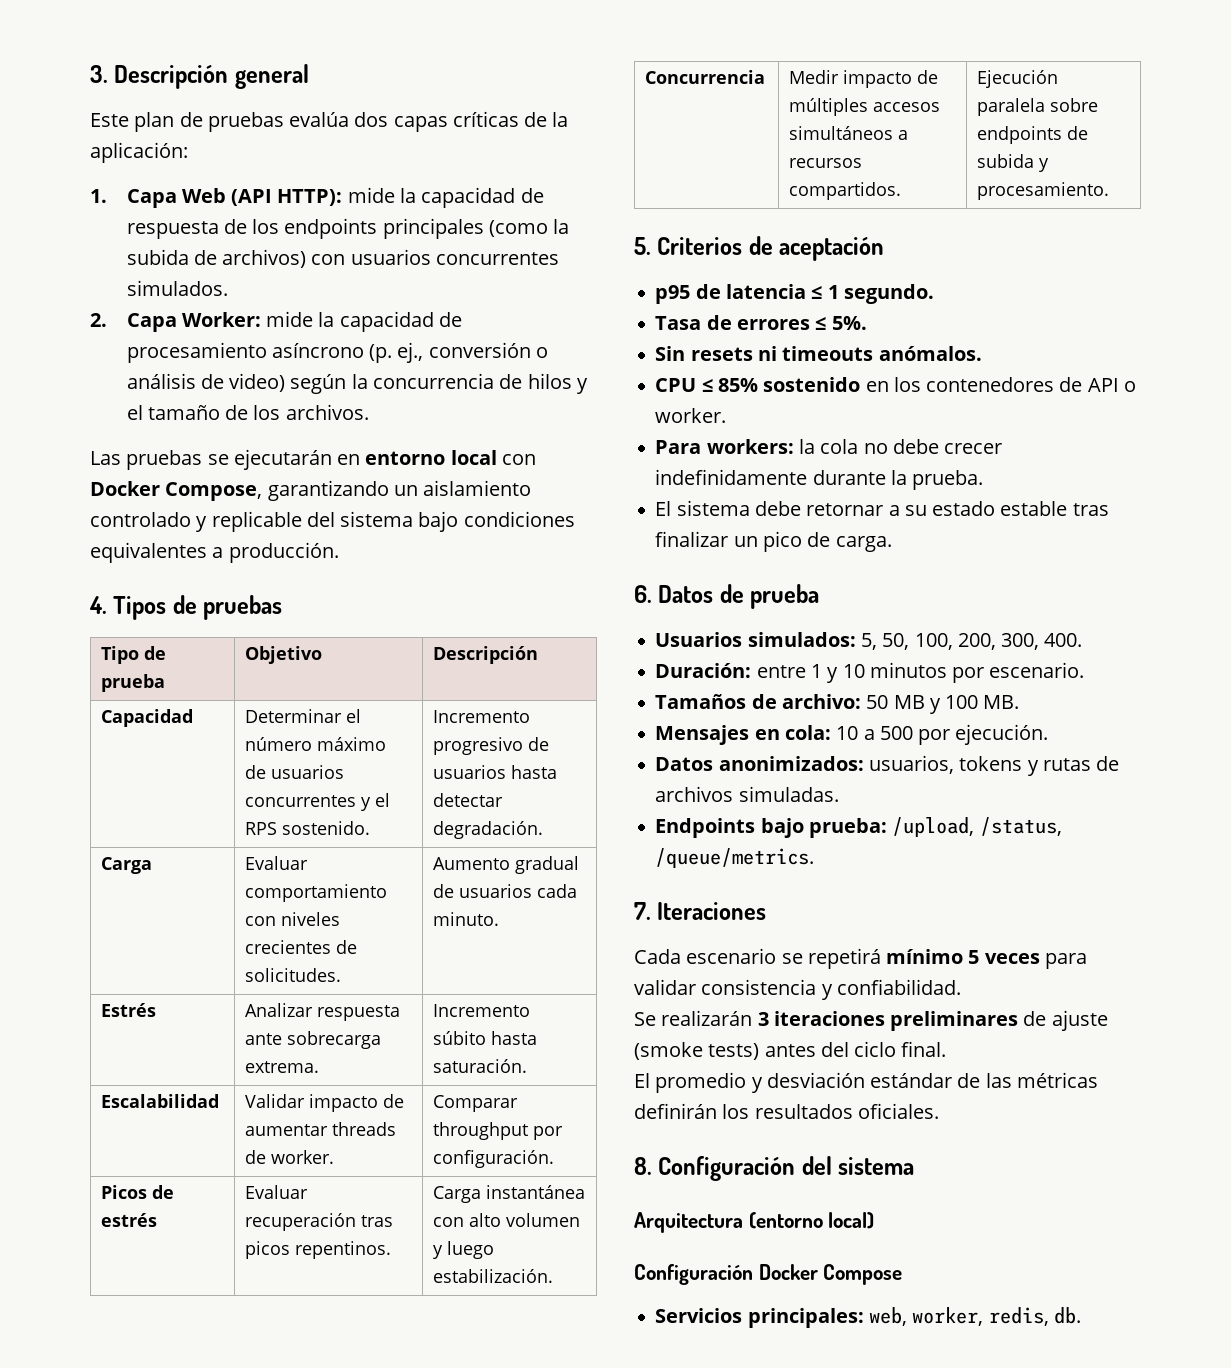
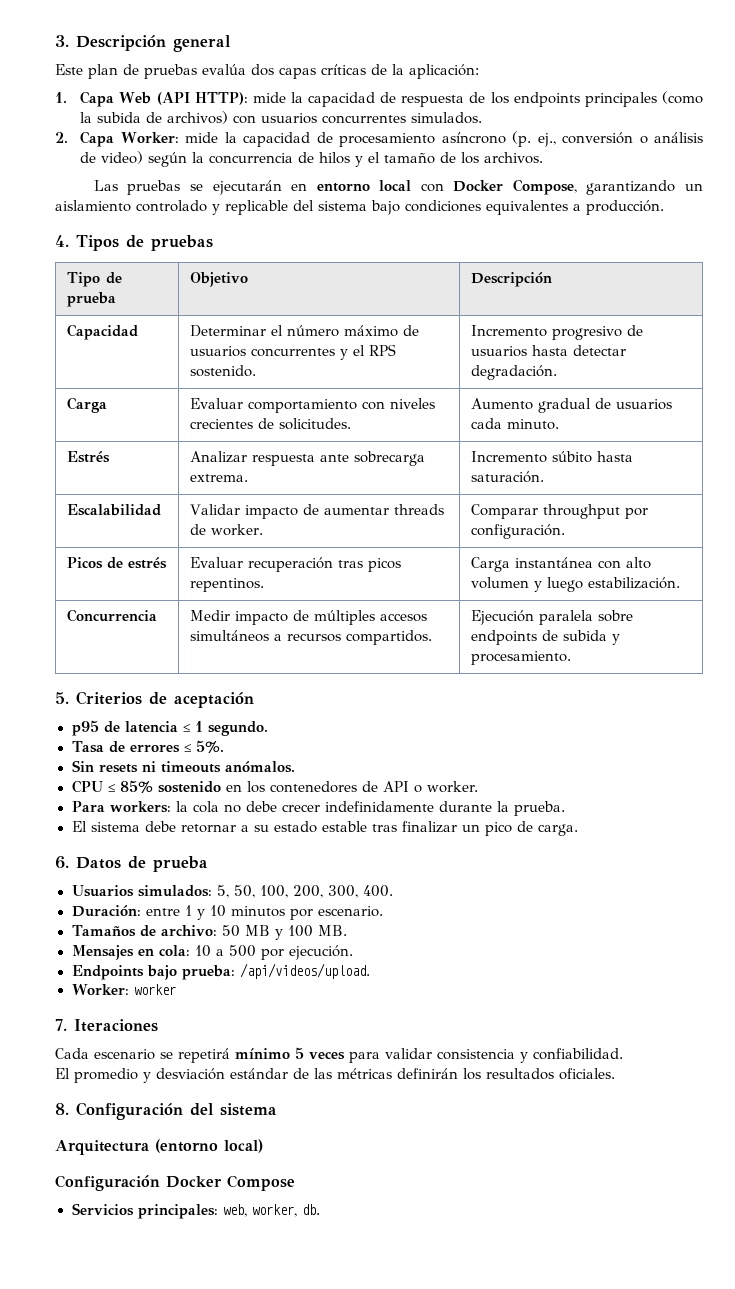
- Datos anonimizados: usuarios, tokens y rutas de archivos simuladas.
- Endpoints bajo prueba: /upload, /status, /queue/metrics.
+ Endpoints bajo prueba: /api/videos/upload.
+ Worker: worker
- Se realizarán 3 iteraciones preliminares de ajuste (smoke tests) antes del ciclo final.
- Servicios principales: web, worker, redis, db.
+ Servicios principales: web, worker, db.

